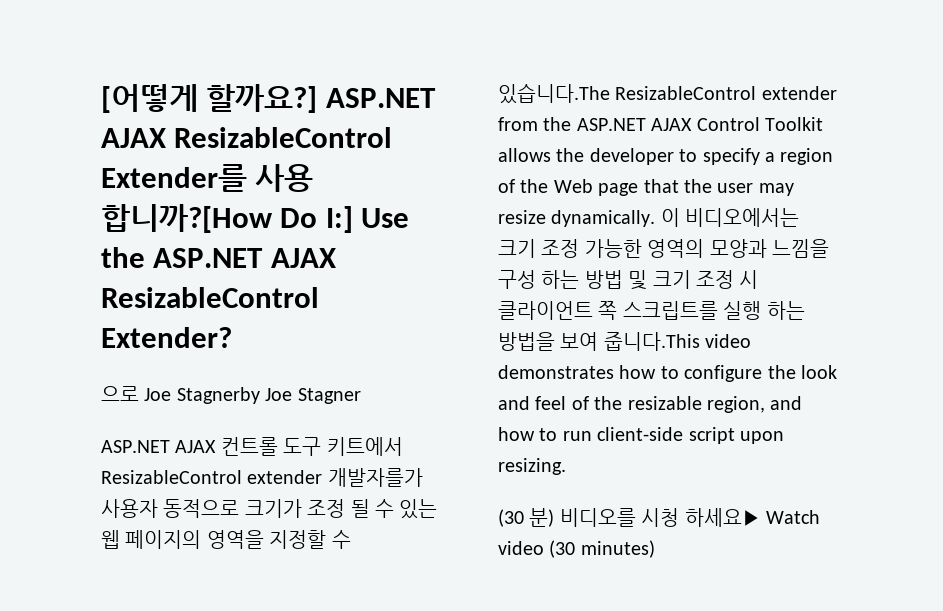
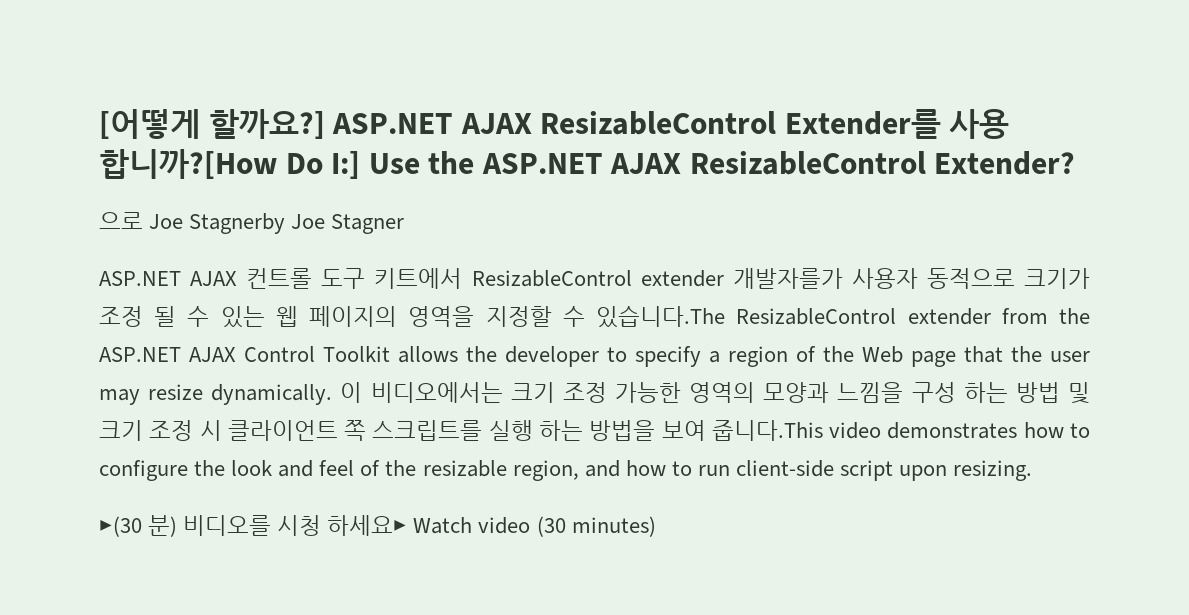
- (30 분) 비디오를 시청 하세요▶ Watch video (30 minutes)
+ ▶(30 분) 비디오를 시청 하세요▶ Watch video (30 minutes)

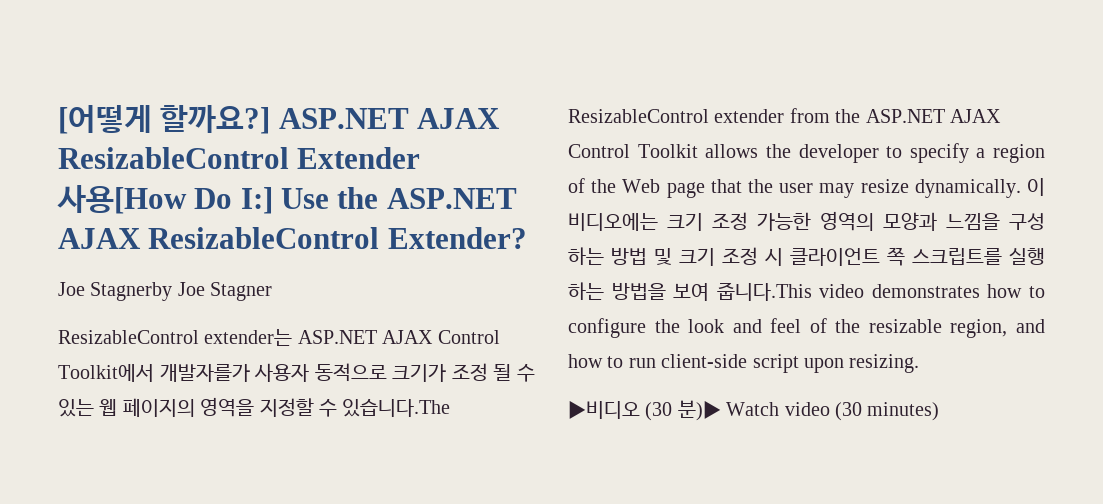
- ASP.NET AJAX ResizableControl Extender를 사용 합니까?[How Do I:] Use the ASP.NET AJAX ResizableControl Extender?
+ ASP.NET AJAX ResizableControl Extender 사용[How Do I:] Use the ASP.NET AJAX ResizableControl Extender?
- 으로 Joe Stagnerby Joe Stagner
+ Joe Stagnerby Joe Stagner
- ASP.NET AJAX 컨트롤 도구 키트에서 ResizableControl extender 개발자를가 사용자 동적으로 크기가 조정 될 수 있는 웹 페이지의 영역을 지정할 수 있습니다.The ResizableControl extender from the ASP.NET AJAX Control Toolkit allows the developer to specify a region of the Web page that the user may resize dynamically.
+ ResizableControl extender는 ASP.NET AJAX Control Toolkit에서 개발자를가 사용자 동적으로 크기가 조정 될 수 있는 웹 페이지의 영역을 지정할 수 있습니다.The ResizableControl extender from the ASP.NET AJAX Control Toolkit allows the developer to specify a region of the Web page that the user may resize dynamically.
- 이 비디오에서는 크기 조정 가능한 영역의 모양과 느낌을 구성 하는 방법 및 크기 조정 시 클라이언트 쪽 스크립트를 실행 하는 방법을 보여 줍니다.This video demonstrates how to configure the look and feel of the resizable region, and how to run client-side script upon resizing.
+ 이 비디오에는 크기 조정 가능한 영역의 모양과 느낌을 구성 하는 방법 및 크기 조정 시 클라이언트 쪽 스크립트를 실행 하는 방법을 보여 줍니다.This video demonstrates how to configure the look and feel of the resizable region, and how to run client-side script upon resizing.
- ▶(30 분) 비디오를 시청 하세요▶ Watch video (30 minutes)
+ ▶비디오 (30 분)▶ Watch video (30 minutes)

